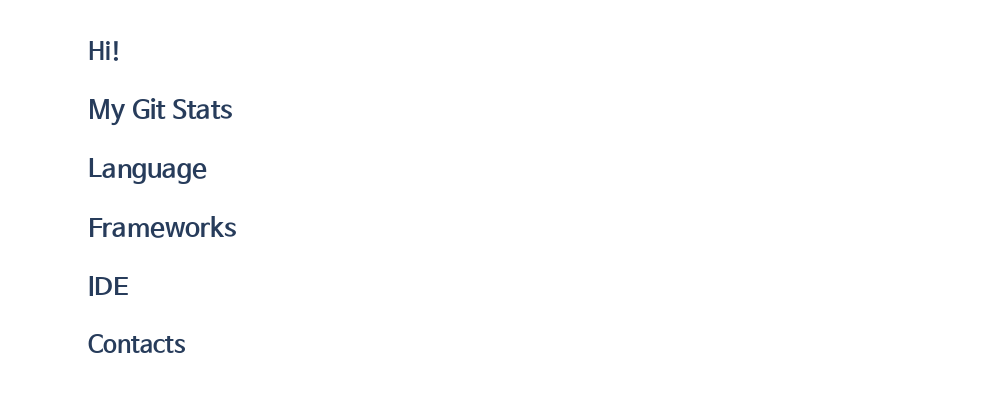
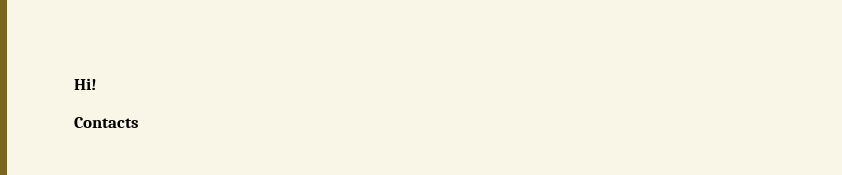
- My Git Stats
- Language
- Frameworks
- IDE

